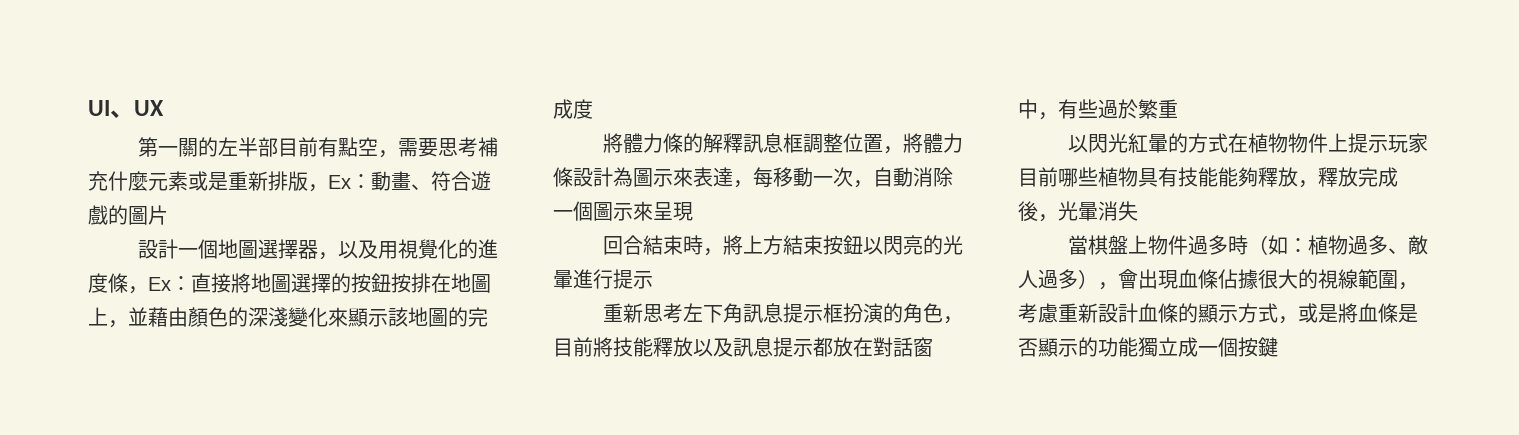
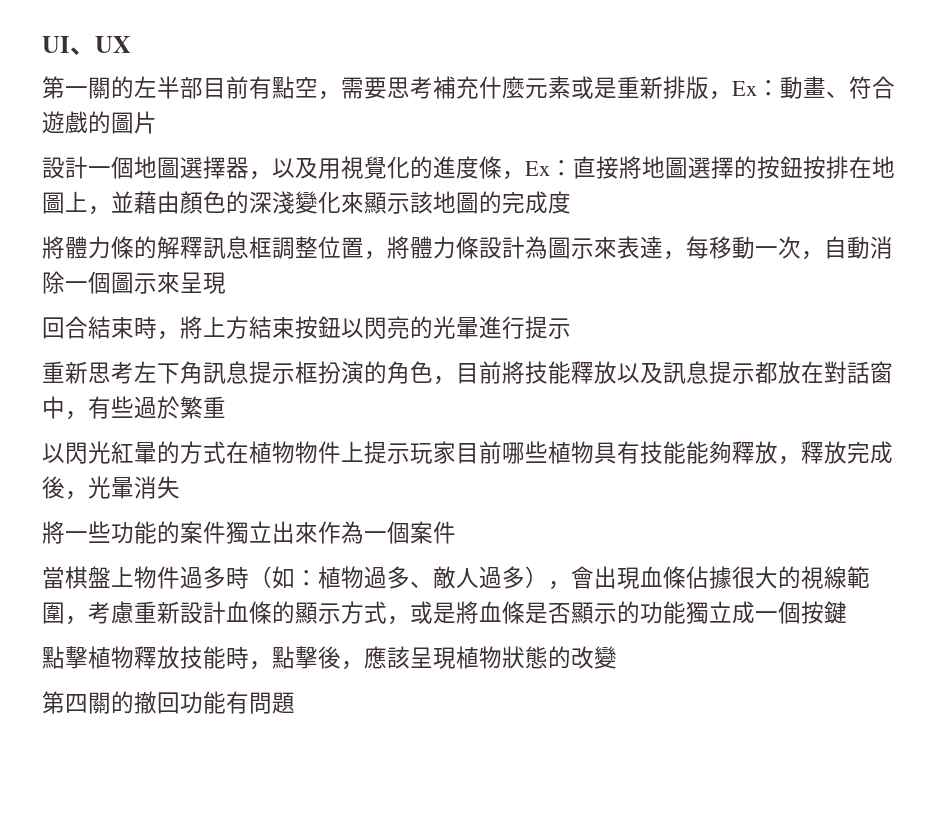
+ 將一些功能的案件獨立出來作為一個案件
+ 點擊植物釋放技能時，點擊後，應該呈現植物狀態的改變
+ 第四關的撤回功能有問題

